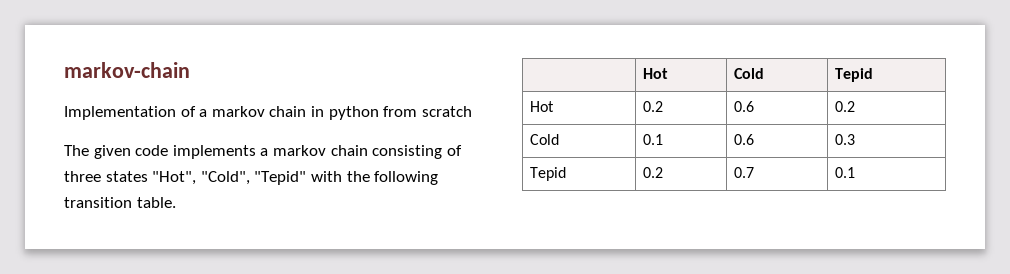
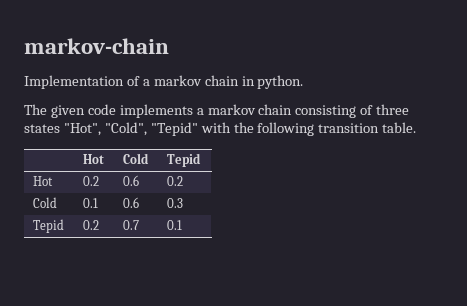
- Implementation of a markov chain in python from scratch
+ Implementation of a markov chain in python.

